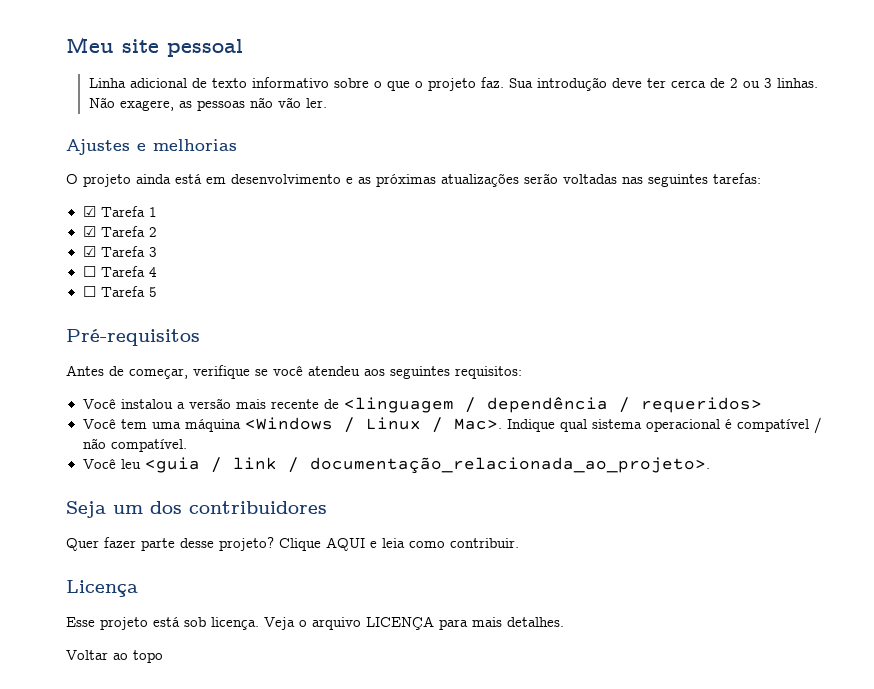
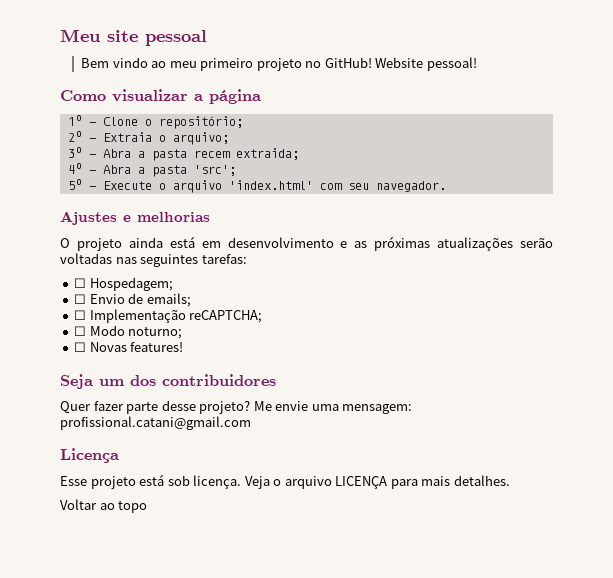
- Linha adicional de texto informativo sobre o que o projeto faz. Sua introdução deve ter cerca de 2 ou 3 linhas. Não exagere, as pessoas não vão ler.
+ Bem vindo ao meu primeiro projeto no GitHub! Website pessoal!
+ Como visualizar a página
+ 1º - Clone o repositório;
+ 2º - Extraia o arquivo;
+ 3º - Abra a pasta recem extraida;
+ 4º - Abra a pasta 'src';
+ 5º - Execute o arquivo 'index.html' com seu navegador.
- ☑ Tarefa 1
- ☑ Tarefa 2
- ☑ Tarefa 3
- ☐ Tarefa 4
- ☐ Tarefa 5
- Pré-requisitos
- Antes de começar, verifique se você atendeu aos seguintes requisitos:
- Você instalou a versão mais recente de <linguagem / dependência / requeridos>
- Você tem uma máquina <Windows / Linux / Mac>. Indique qual sistema operacional é compatível / não compatível.
- Você leu <guia / link / documentação_relacionada_ao_projeto>.
+ ☐ Hospedagem;
+ ☐ Envio de emails;
+ ☐ Implementação reCAPTCHA;
+ ☐ Modo noturno;
+ ☐ Novas features!
- Clique AQUI e leia como contribuir.
+ Me envie uma mensagem: profissional.catani@gmail.com

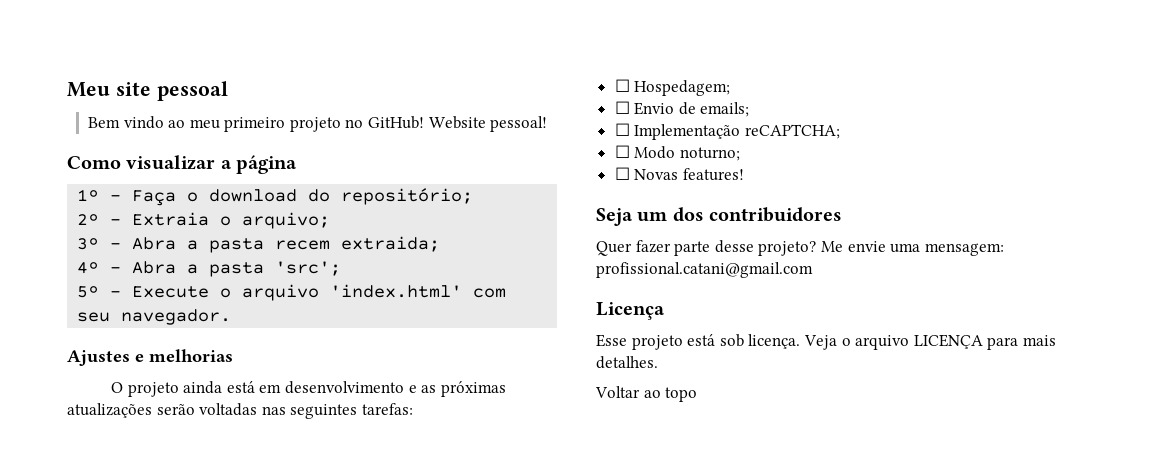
- 1º - Clone o repositório;
+ 1º - Faça o download do repositório;

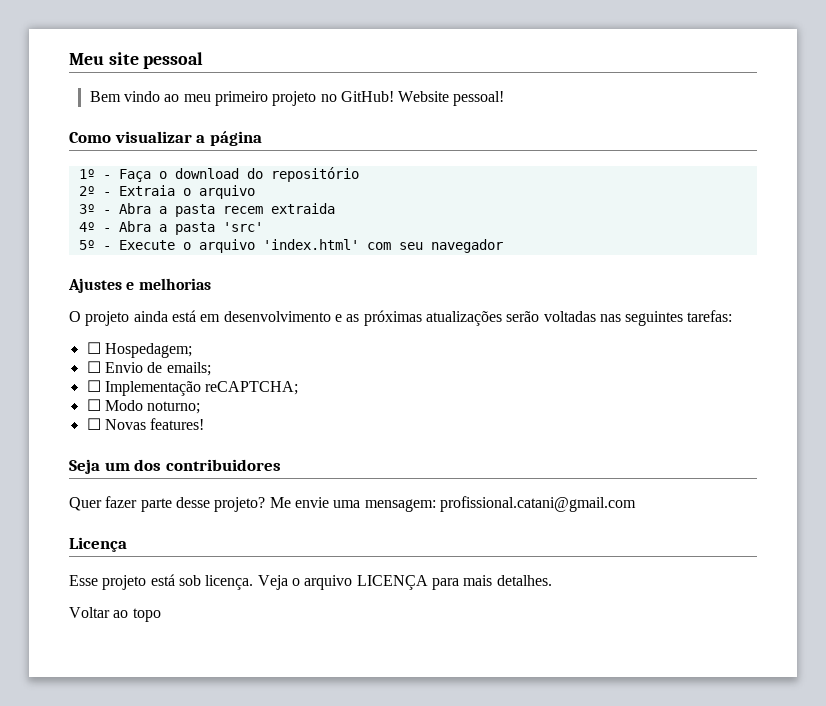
- 1º - Faça o download do repositório;
+ 1º - Faça o download do repositório
- 2º - Extraia o arquivo;
+ 2º - Extraia o arquivo
- 3º - Abra a pasta recem extraida;
+ 3º - Abra a pasta recem extraida
- 4º - Abra a pasta 'src';
+ 4º - Abra a pasta 'src'
- 5º - Execute o arquivo 'index.html' com seu navegador.
+ 5º - Execute o arquivo 'index.html' com seu navegador

